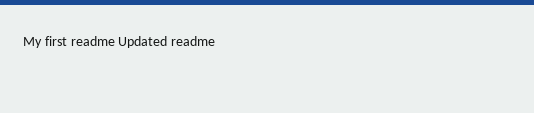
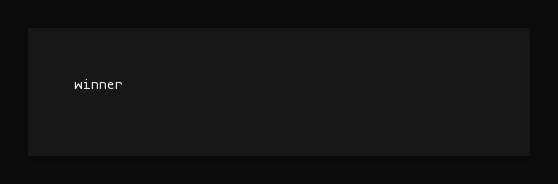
- My first readme Updated readme
+ winner

